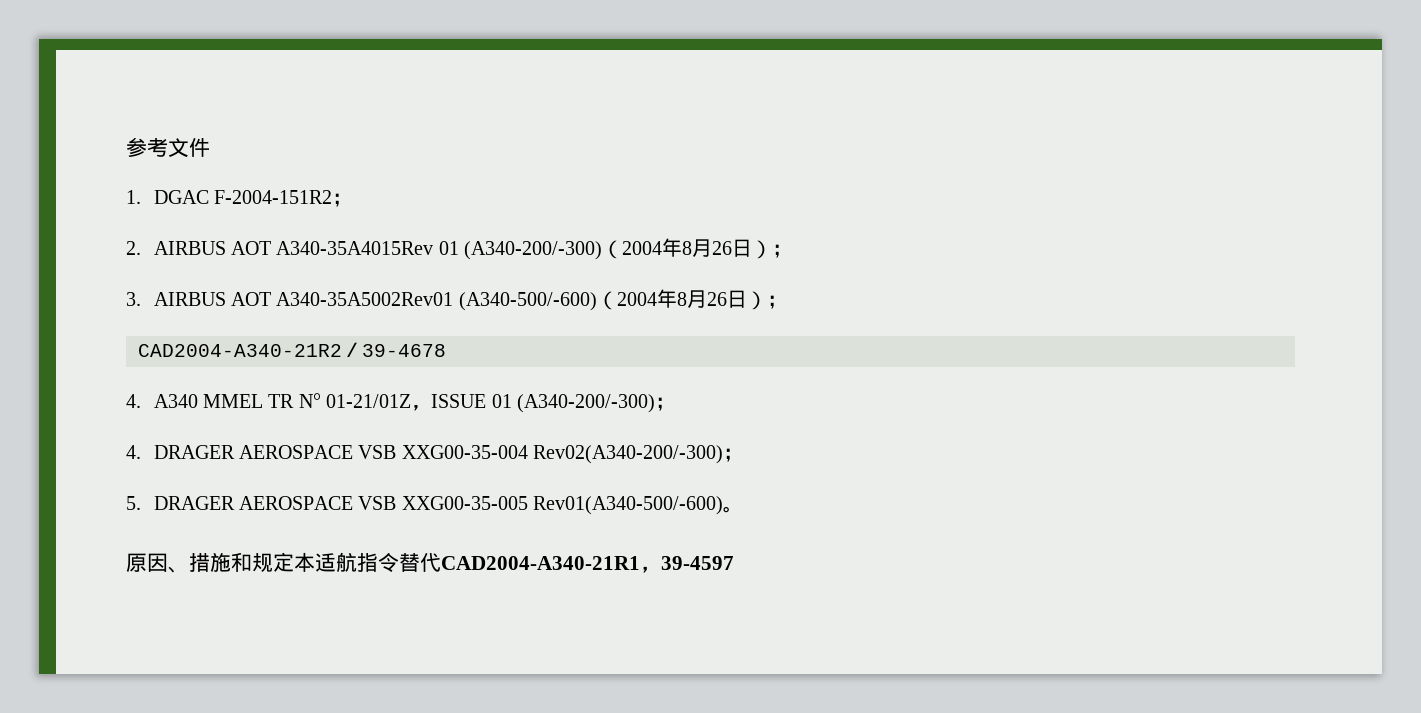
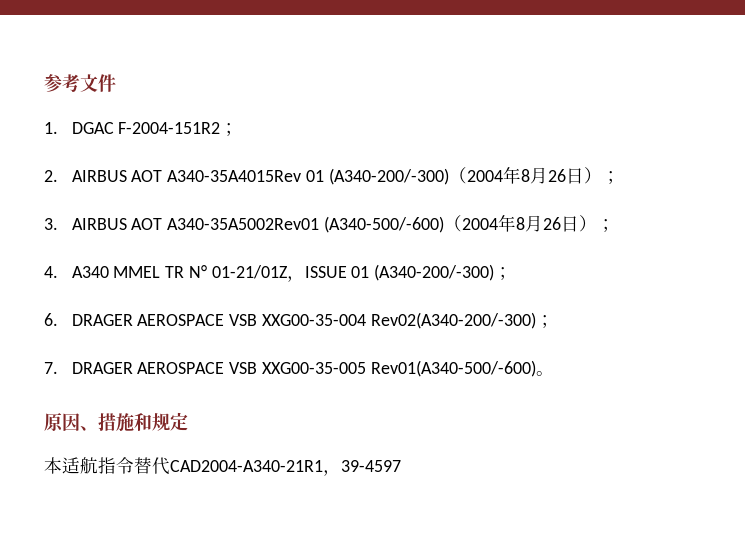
- CAD2004-A340-21R2／39-4678
- 4. DRAGER AEROSPACE VSB XXG00-35-004 Rev02(A340-200/-300)；
+ 6. DRAGER AEROSPACE VSB XXG00-35-004 Rev02(A340-200/-300)；
- 5. DRAGER AEROSPACE VSB XXG00-35-005 Rev01(A340-500/-600)。
+ 7. DRAGER AEROSPACE VSB XXG00-35-005 Rev01(A340-500/-600)。
- 原因、措施和规定本适航指令替代CAD2004-A340-21R1，39-4597
+ 原因、措施和规定
+ 本适航指令替代CAD2004-A340-21R1，39-4597

